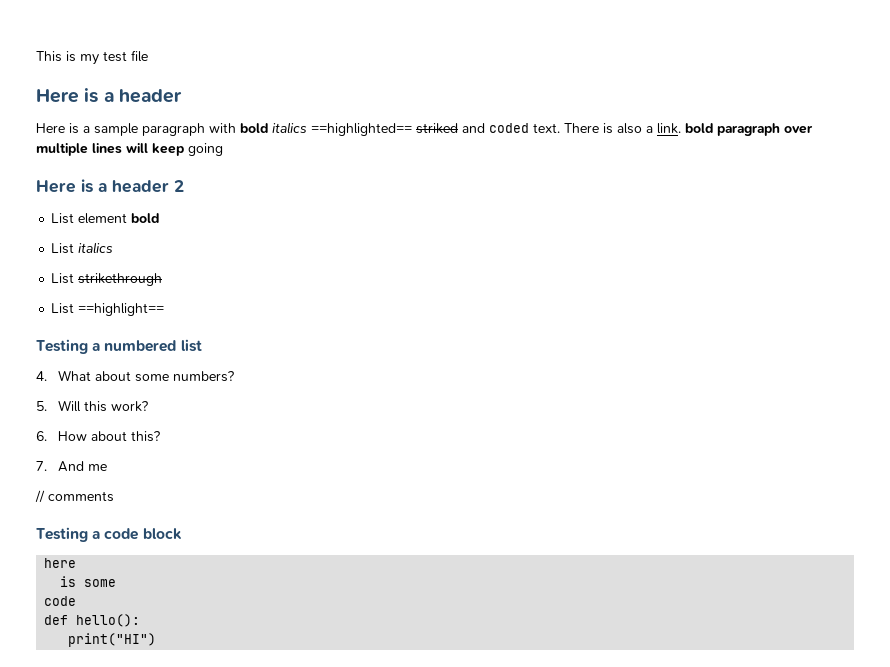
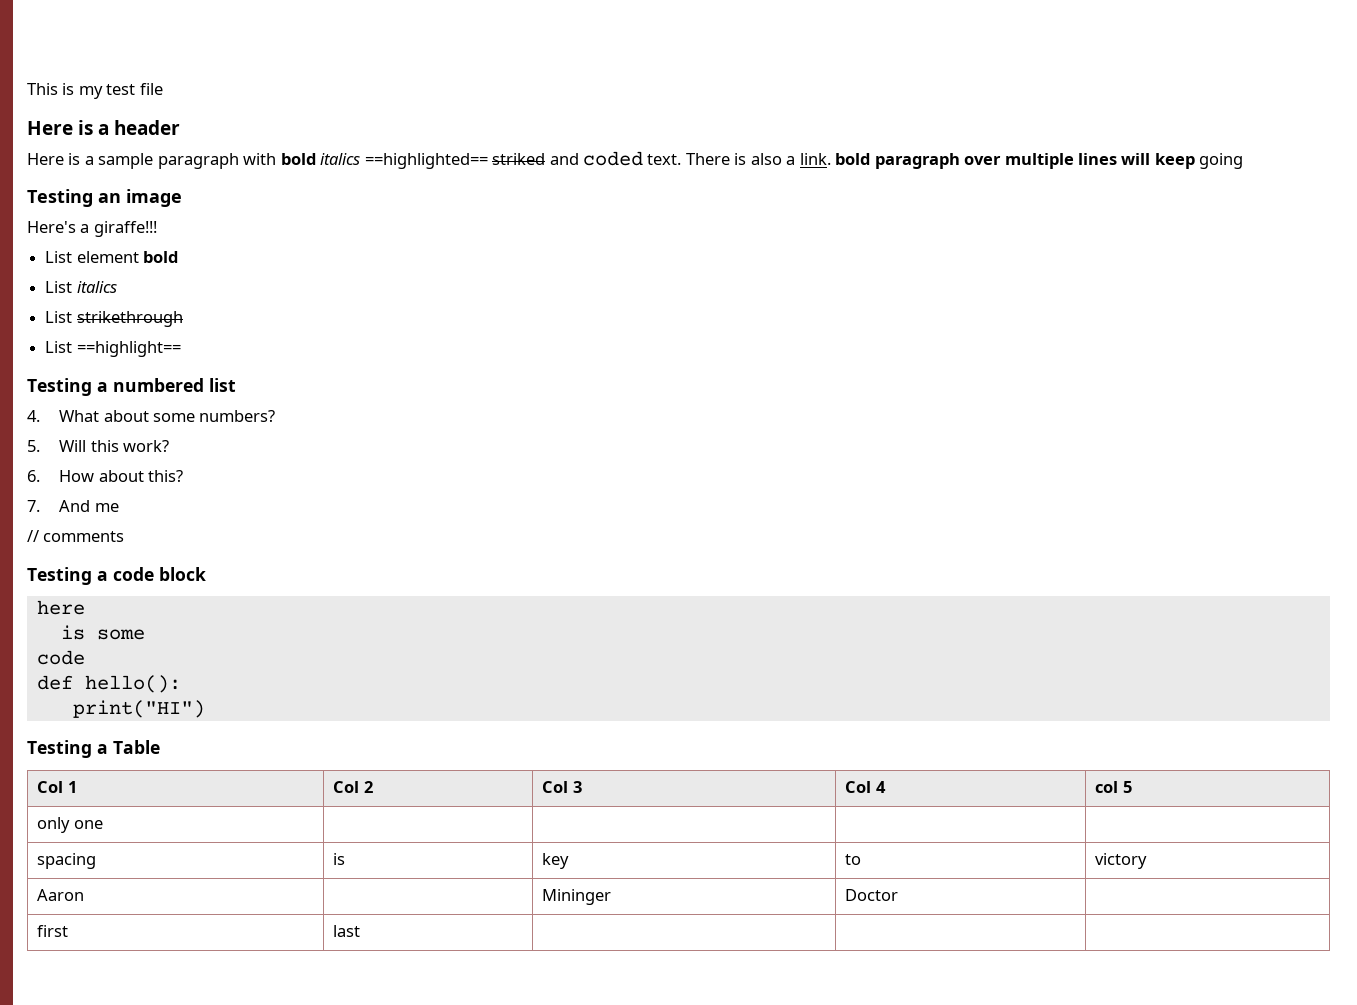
- Here is a header 2
+ Testing an image
+ Here's a giraffe!!!
+ Testing a Table
+ Col 1 | Col 2 | Col 3 | Col 4 | col 5
+ only one | | | |
+ spacing | is | key | to | victory
+ Aaron | | Mininger | Doctor |
+ first | last | | |

